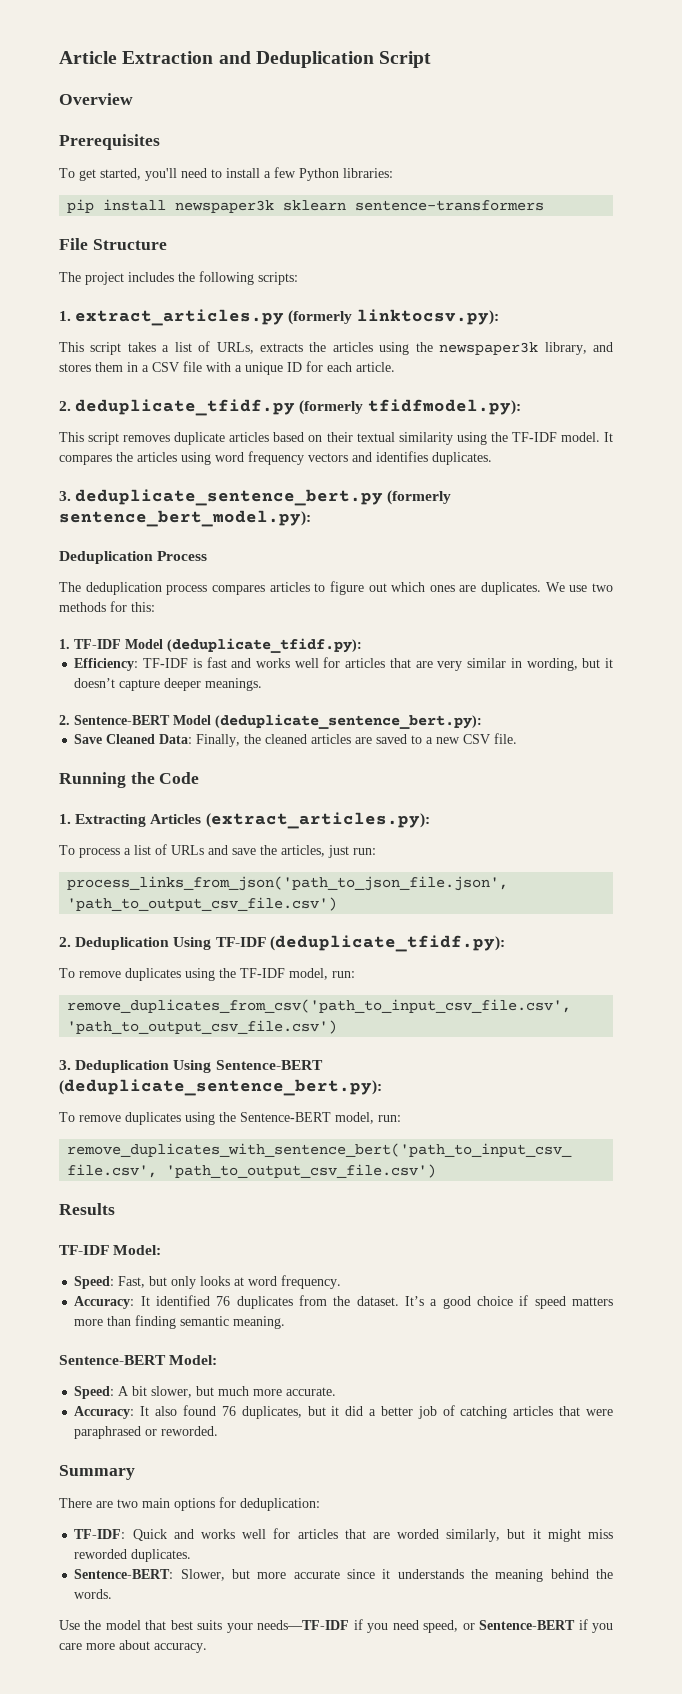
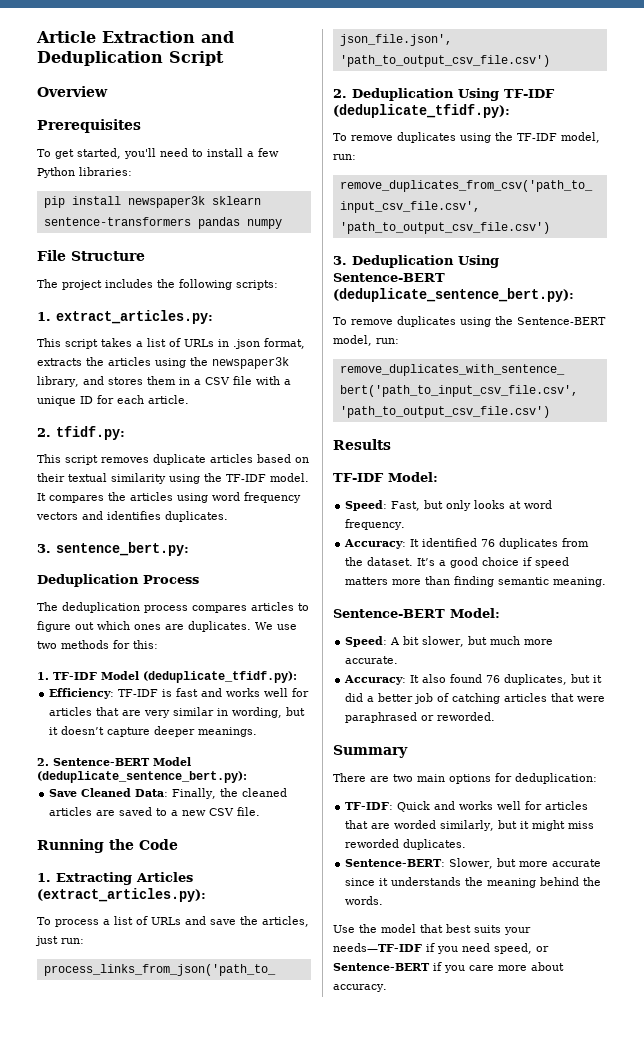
- pip install newspaper3k sklearn sentence-transformers
+ pip install newspaper3k sklearn sentence-transformers pandas numpy
- 1. extract_articles.py (formerly linktocsv.py):
+ 1. extract_articles.py:
- This script takes a list of URLs, extracts the articles using the newspaper3k library, and stores them in a CSV file with a unique ID for each article.
+ This script takes a list of URLs in .json format, extracts the articles using the newspaper3k library, and stores them in a CSV file with a unique ID for each article.
- 2. deduplicate_tfidf.py (formerly tfidfmodel.py):
+ 2. tfidf.py:
- 3. deduplicate_sentence_bert.py (formerly sentence_bert_model.py):
+ 3. sentence_bert.py:

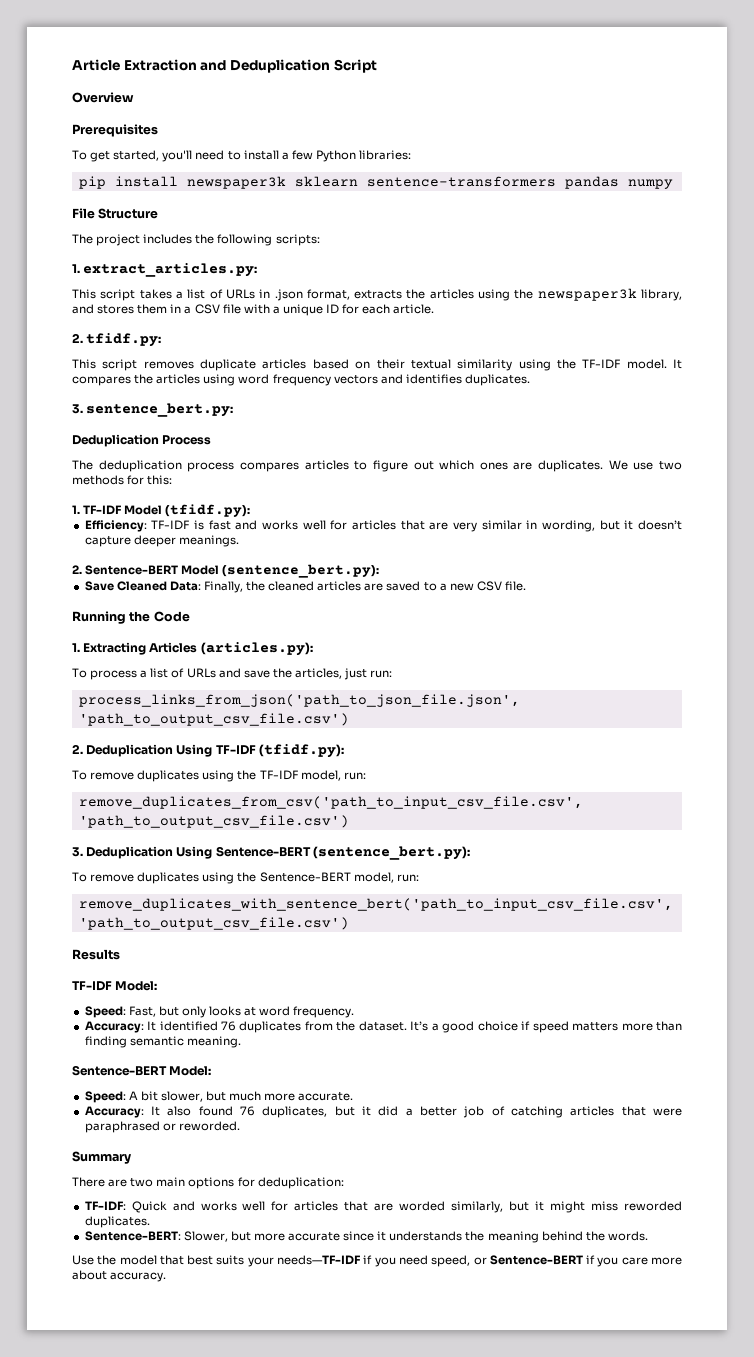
- 1. TF-IDF Model (deduplicate_tfidf.py):
+ 1. TF-IDF Model (tfidf.py):
- 2. Sentence-BERT Model (deduplicate_sentence_bert.py):
+ 2. Sentence-BERT Model (sentence_bert.py):
- 1. Extracting Articles (extract_articles.py):
+ 1. Extracting Articles (articles.py):
- 2. Deduplication Using TF-IDF (deduplicate_tfidf.py):
+ 2. Deduplication Using TF-IDF (tfidf.py):
- 3. Deduplication Using Sentence-BERT (deduplicate_sentence_bert.py):
+ 3. Deduplication Using Sentence-BERT (sentence_bert.py):

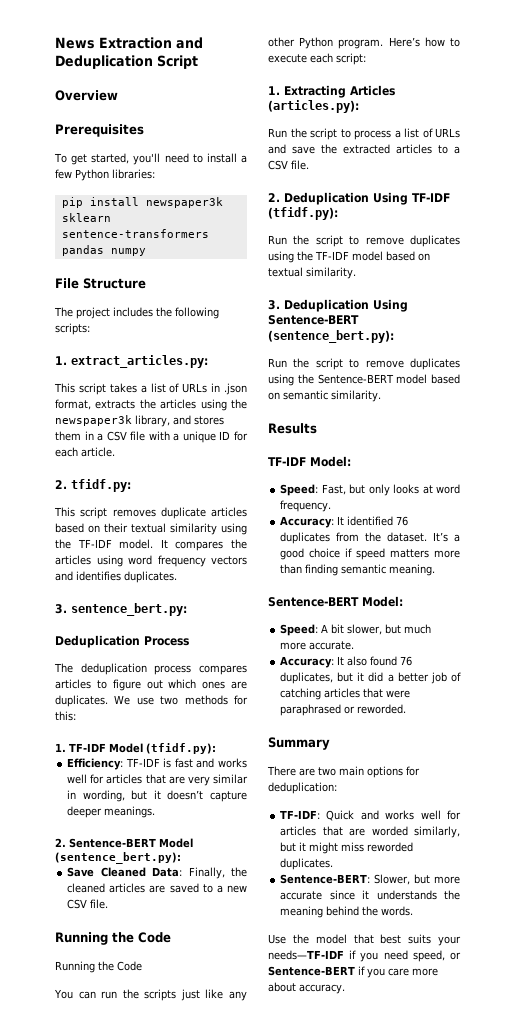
- Article Extraction and Deduplication Script
+ News Extraction and Deduplication Script
  Save Cleaned Data: Finally, the cleaned articles are saved to a new CSV file.
  Running the Code
+ Running the Code
+ You can run the scripts just like any other Python program. Here’s how to execute each script:
- To process a list of URLs and save the articles, just run:
- process_links_from_json('path_to_json_file.json', 'path_to_output_csv_file.csv')
+ Run the script to process a list of URLs and save the extracted articles to a CSV file.
- To remove duplicates using the TF-IDF model, run:
- remove_duplicates_from_csv('path_to_input_csv_file.csv', 'path_to_output_csv_file.csv')
+ Run the script to remove duplicates using the TF-IDF model based on textual similarity.
- To remove duplicates using the Sentence-BERT model, run:
- remove_duplicates_with_sentence_bert('path_to_input_csv_file.csv', 'path_to_output_csv_file.csv')
+ Run the script to remove duplicates using the Sentence-BERT model based on semantic similarity.

